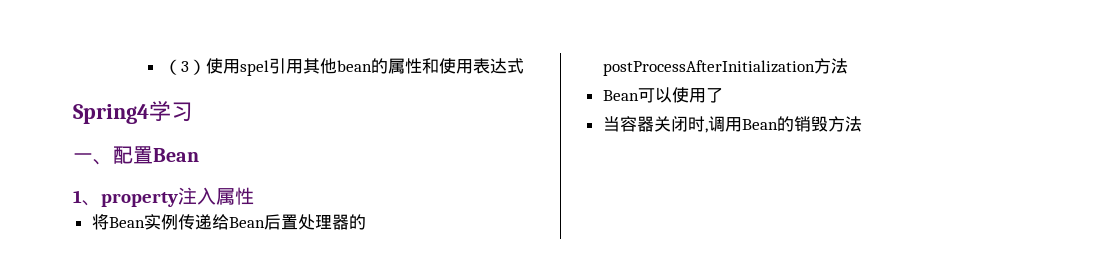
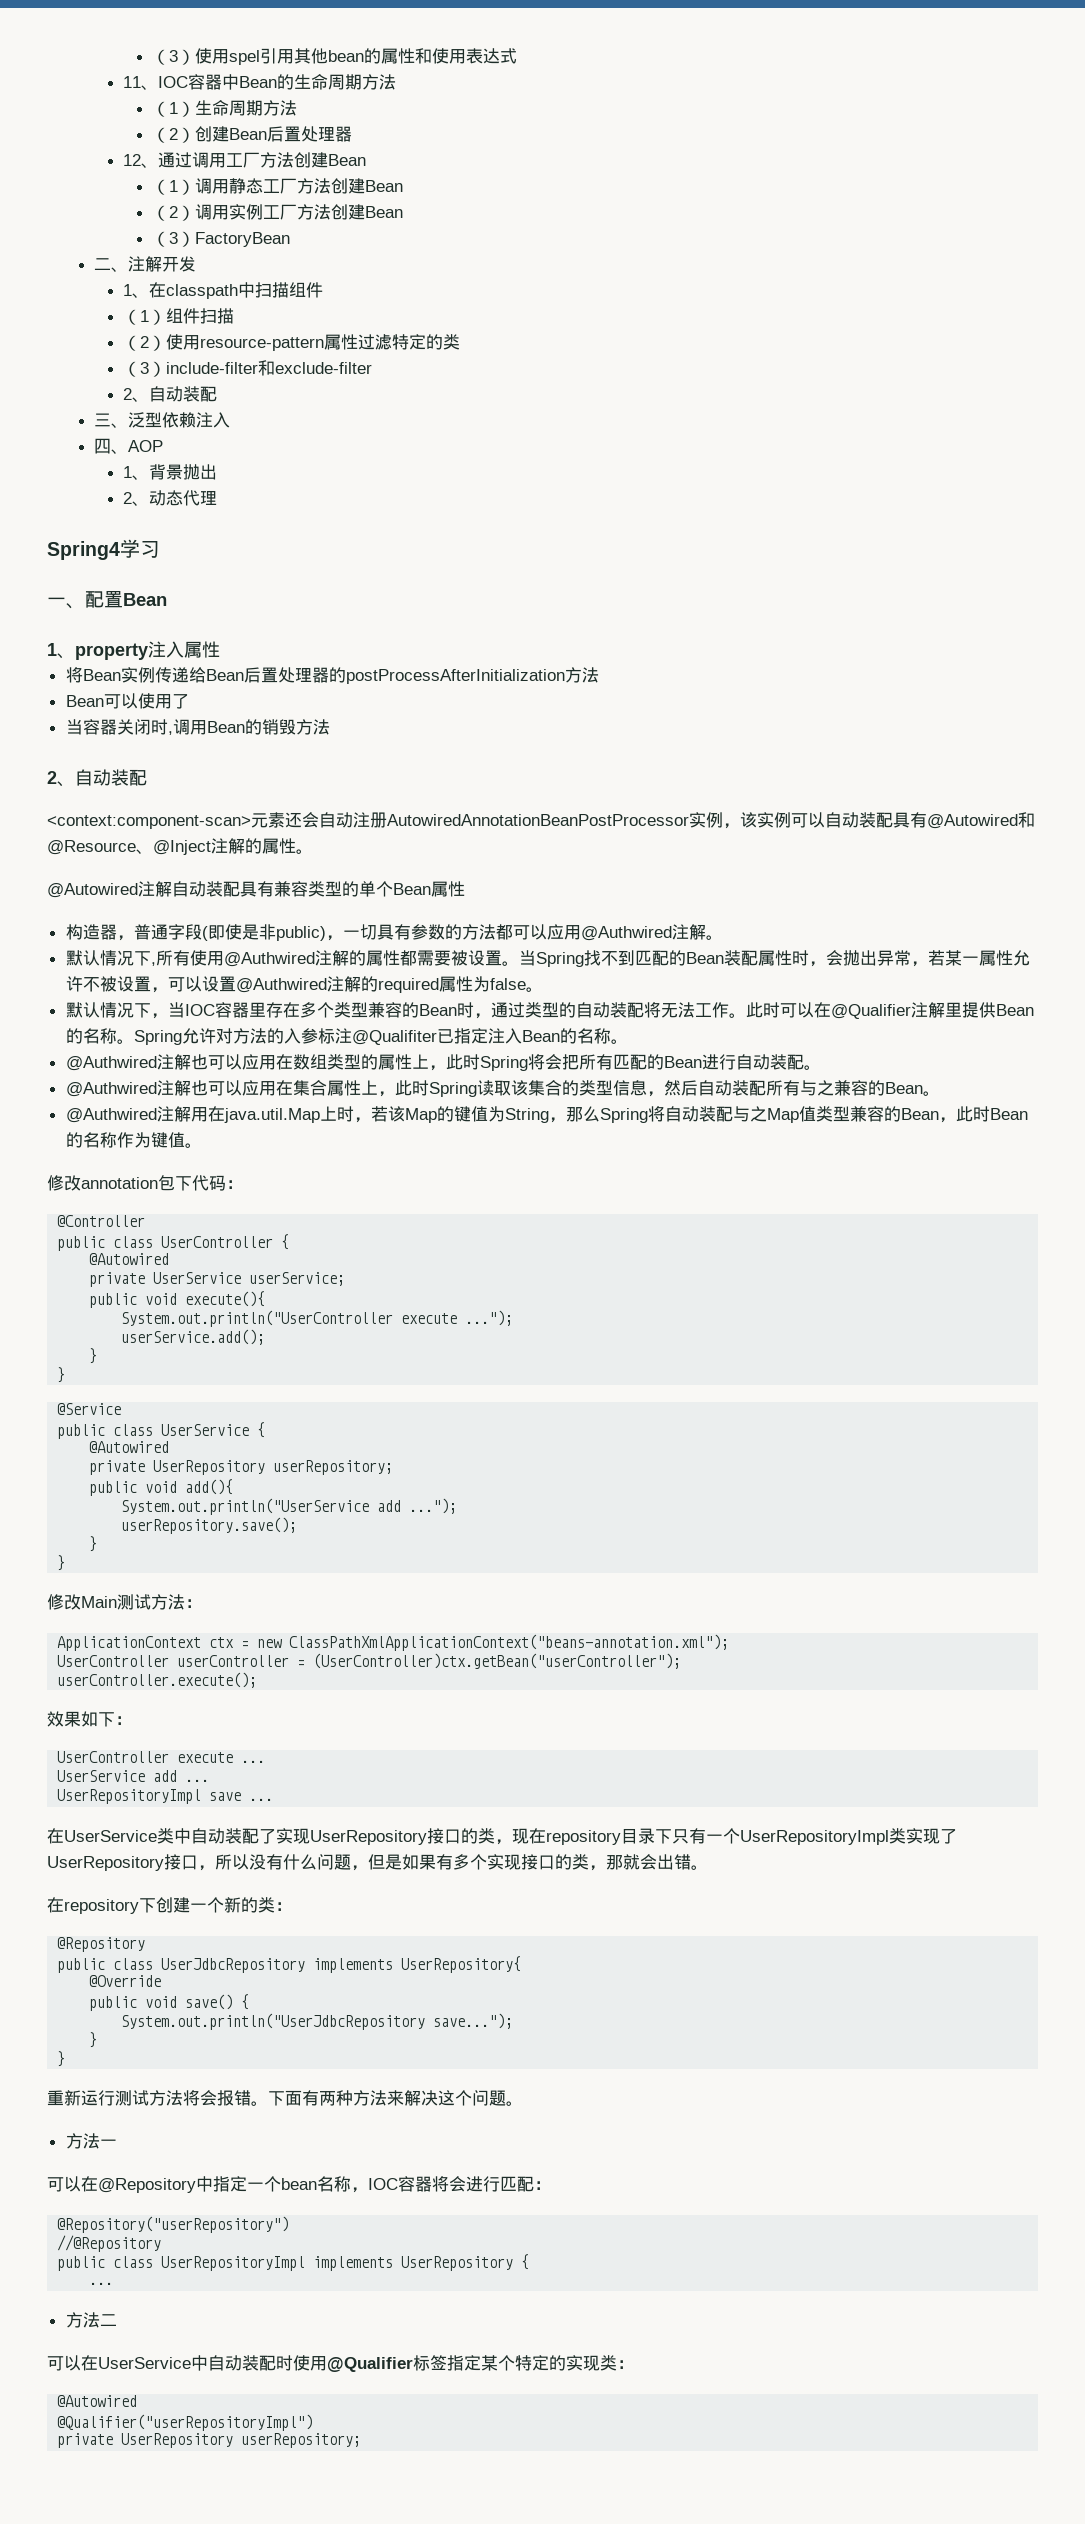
+ 11、IOC容器中Bean的生命周期方法
+ （1）生命周期方法
+ （2）创建Bean后置处理器
+ 12、通过调用工厂方法创建Bean
+ （1）调用静态工厂方法创建Bean
+ （2）调用实例工厂方法创建Bean
+ （3）FactoryBean
+ 二、注解开发
+ 1、在classpath中扫描组件
+ （1）组件扫描
+ （2）使用resource-pattern属性过滤特定的类
+ （3）include-filter和exclude-filter
+ 2、自动装配
+ 三、泛型依赖注入
+ 四、AOP
+ 1、背景抛出
+ 2、动态代理
  当容器关闭时,调用Bean的销毁方法
+ 2、自动装配
+ <context:component-scan>元素还会自动注册AutowiredAnnotationBeanPostProcessor实例，该实例可以自动装配具有@Autowired和@Resource、@Inject注解的属性。
+ @Autowired注解自动装配具有兼容类型的单个Bean属性
+ 构造器，普通字段(即使是非public)，一切具有参数的方法都可以应用@Authwired注解。
+ 默认情况下,所有使用@Authwired注解的属性都需要被设置。当Spring找不到匹配的Bean装配属性时，会抛出异常，若某一属性允许不被设置，可以设置@Authwired注解的required属性为false。
+ 默认情况下，当IOC容器里存在多个类型兼容的Bean时，通过类型的自动装配将无法工作。此时可以在@Qualifier注解里提供Bean的名称。Spring允许对方法的入参标注@Qualifiter已指定注入Bean的名称。
+ @Authwired注解也可以应用在数组类型的属性上，此时Spring将会把所有匹配的Bean进行自动装配。
+ @Authwired注解也可以应用在集合属性上，此时Spring读取该集合的类型信息，然后自动装配所有与之兼容的Bean。
+ @Authwired注解用在java.util.Map上时，若该Map的键值为String，那么Spring将自动装配与之Map值类型兼容的Bean，此时Bean的名称作为键值。
+ 修改annotation包下代码：
+ @Controller
+ public class UserController {
+ @Autowired
+ private UserService userService;
+ public void execute(){
+ System.out.println("UserController execute ...");
+ userService.add();
+ }
+ }
+ @Service
+ public class UserService {
+ @Autowired
+ private UserRepository userRepository;
+ public void add(){
+ System.out.println("UserService add ...");
+ userRepository.save();
+ }
+ }
+ 修改Main测试方法：
+ ApplicationContext ctx = new ClassPathXmlApplicationContext("beans-annotation.xml");
+ UserController userController = (UserController)ctx.getBean("userController");
+ userController.execute();
+ 效果如下：
+ UserController execute ...
+ UserService add ...
+ UserRepositoryImpl save ...
+ 在UserService类中自动装配了实现UserRepository接口的类，现在repository目录下只有一个UserRepositoryImpl类实现了UserRepository接口，所以没有什么问题，但是如果有多个实现接口的类，那就会出错。
+ 在repository下创建一个新的类：
+ @Repository
+ public class UserJdbcRepository implements UserRepository{
+ @Override
+ public void save() {
+ System.out.println("UserJdbcRepository save...");
+ }
+ }
+ 重新运行测试方法将会报错。下面有两种方法来解决这个问题。
+ 方法一
+ 可以在@Repository中指定一个bean名称，IOC容器将会进行匹配：
+ @Repository("userRepository")
+ //@Repository
+ public class UserRepositoryImpl implements UserRepository {
+ ...
+ 方法二
+ 可以在UserService中自动装配时使用@Qualifier标签指定某个特定的实现类：
+ @Autowired
+ @Qualifier("userRepositoryImpl")
+ private UserRepository userRepository;

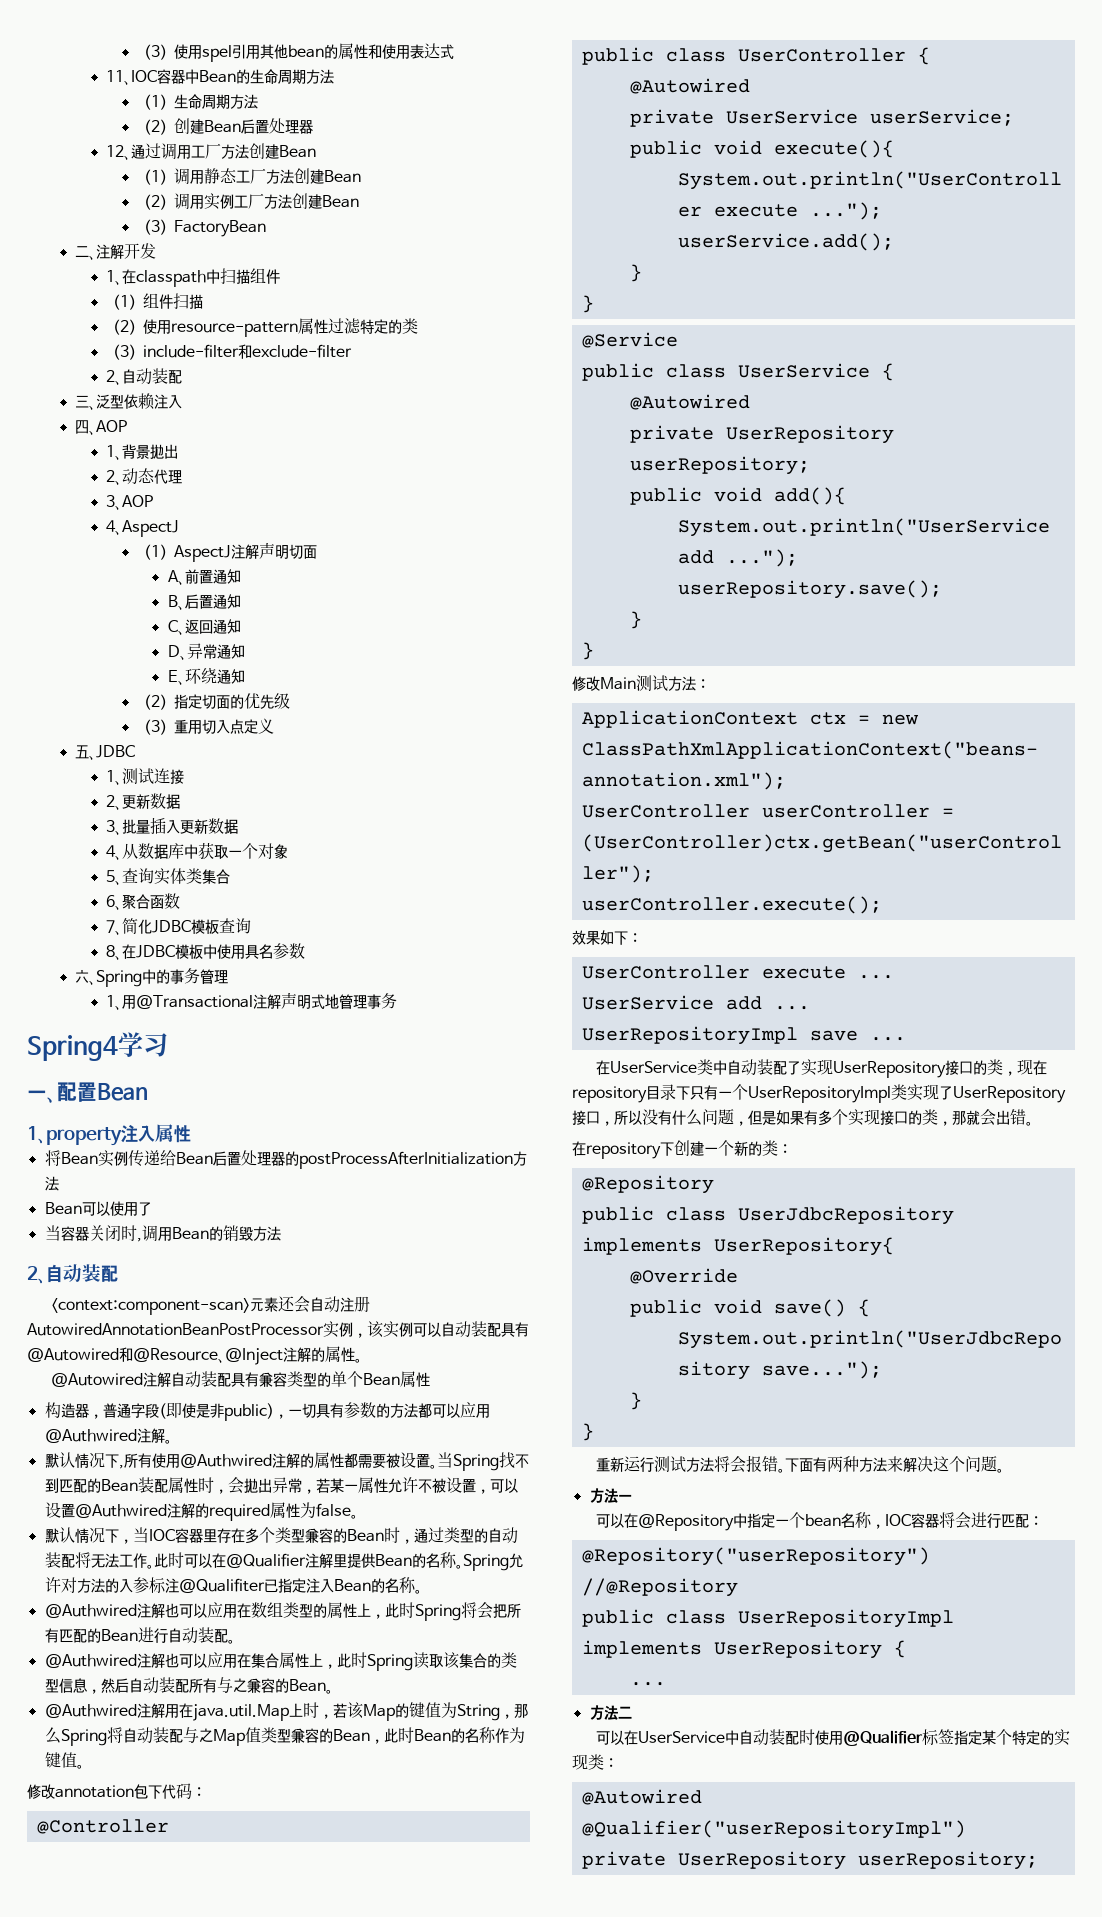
+ 3、AOP
+ 4、AspectJ
+ （1）AspectJ注解声明切面
+ A、前置通知
+ B、后置通知
+ C、返回通知
+ D、异常通知
+ E、环绕通知
+ （2）指定切面的优先级
+ （3）重用切入点定义
+ 五、JDBC
+ 1、测试连接
+ 2、更新数据
+ 3、批量插入更新数据
+ 4、从数据库中获取一个对象
+ 5、查询实体类集合
+ 6、聚合函数
+ 7、简化JDBC模板查询
+ 8、在JDBC模板中使用具名参数
+ 六、Spring中的事务管理
+ 1、用@Transactional注解声明式地管理事务

